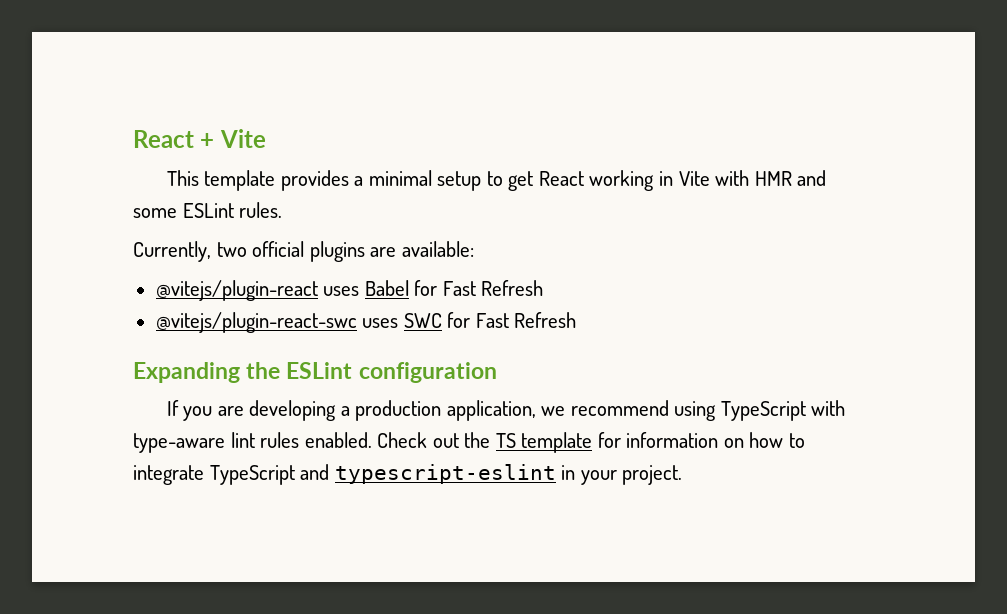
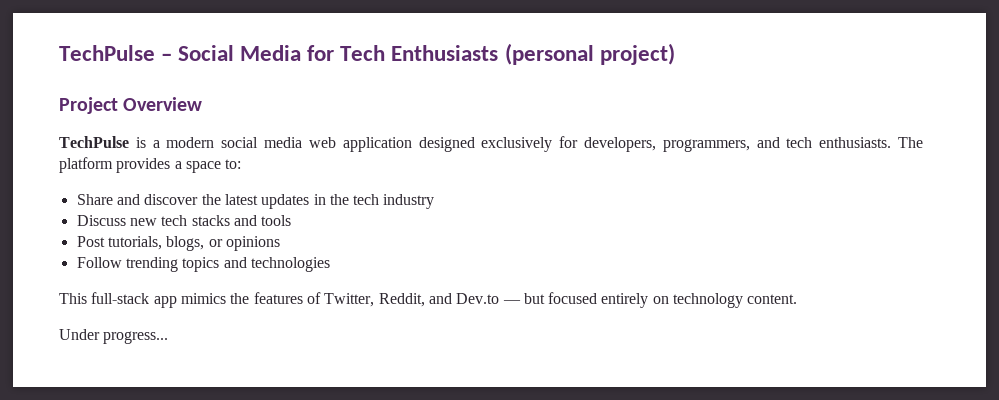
- React + Vite
- This template provides a minimal setup to get React working in Vite with HMR and some ESLint rules.
- Currently, two official plugins are available:
- @vitejs/plugin-react uses Babel for Fast Refresh
- @vitejs/plugin-react-swc uses SWC for Fast Refresh
- Expanding the ESLint configuration
- If you are developing a production application, we recommend using TypeScript with type-aware lint rules enabled. Check out the TS template for information on how to integrate TypeScript and typescript-eslint in your project.
+ TechPulse – Social Media for Tech Enthusiasts (personal project)
+ Project Overview
+ TechPulse is a modern social media web application designed exclusively for developers, programmers, and tech enthusiasts. The platform provides a space to:
+ Share and discover the latest updates in the tech industry
+ Discuss new tech stacks and tools
+ Post tutorials, blogs, or opinions
+ Follow trending topics and technologies
+ This full-stack app mimics the features of Twitter, Reddit, and Dev.to — but focused entirely on technology content.
+ Under progress...

